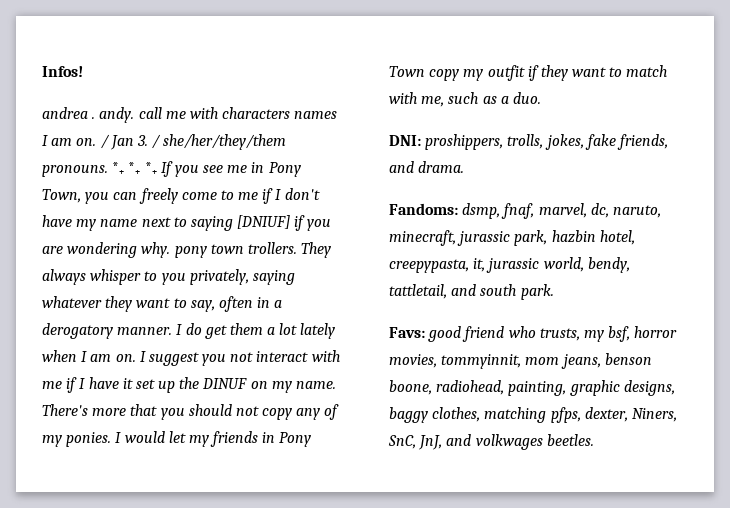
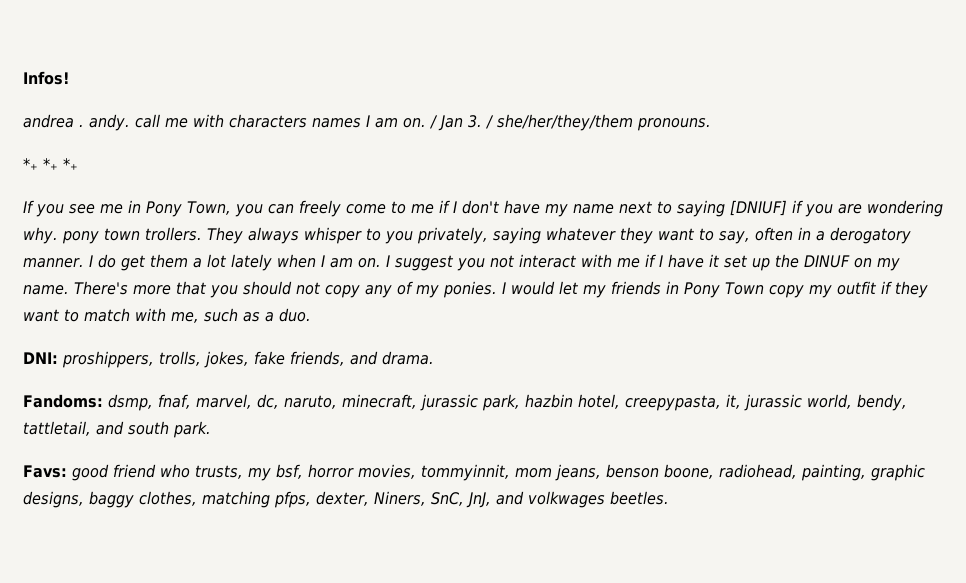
- / Jan 3. / she/her/they/them pronouns. *₊ *₊ *₊ If you see me in Pony Town, you can freely come to me if I don't have my name next to saying [DNIUF] if you are wondering why. pony town trollers.
+ / Jan 3. / she/her/they/them pronouns.
+ *₊ *₊ *₊
+ If you see me in Pony Town, you can freely come to me if I don't have my name next to saying [DNIUF] if you are wondering why. pony town trollers.

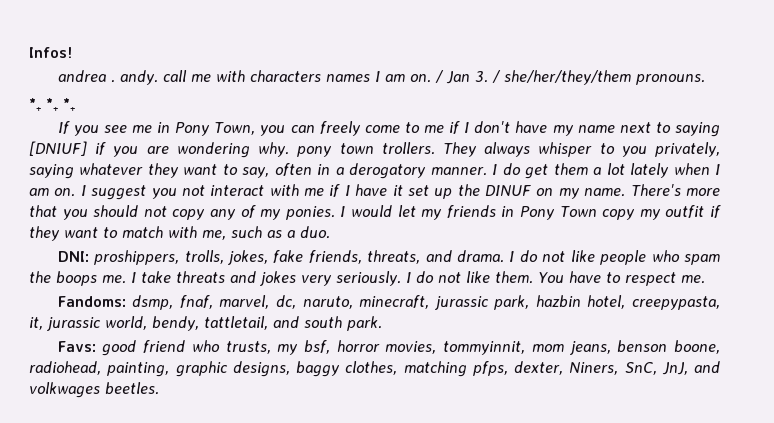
- DNI: proshippers, trolls, jokes, fake friends, and drama.
+ DNI: proshippers, trolls, jokes, fake friends, threats, and drama. I do not like people who spam the boops me. I take threats and jokes very seriously. I do not like them. You have to respect me.

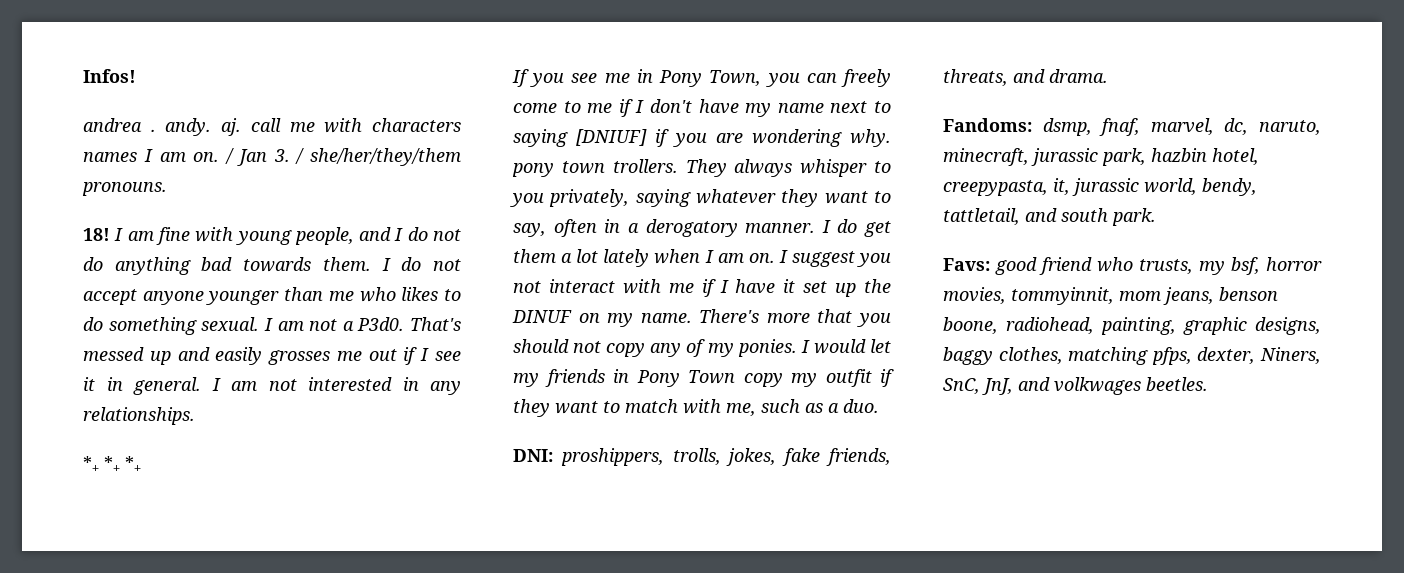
- andrea . andy. call me with characters names I am on.
+ andrea . andy. aj. call me with characters names I am on.
+ 18! I am fine with young people, and I do not do anything bad towards them. I do not accept anyone younger than me who likes to do something sexual. I am not a P3d0. That's messed up and easily grosses me out if I see it in general. I am not interested in any relationships.
- I do not like people who spam the boops me. I take threats and jokes very seriously. I do not like them. You have to respect me.

